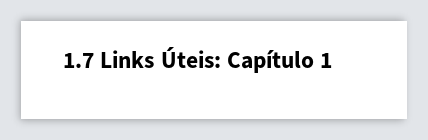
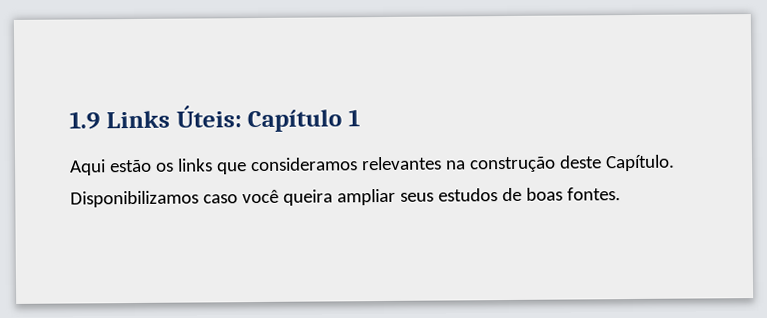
- 1.7 Links Úteis: Capítulo 1
+ 1.9 Links Úteis: Capítulo 1
+ Aqui estão os links que consideramos relevantes na construção deste Capítulo. Disponibilizamos caso você queira ampliar seus estudos de boas fontes.

